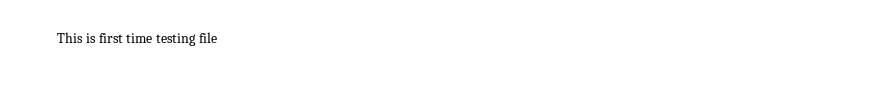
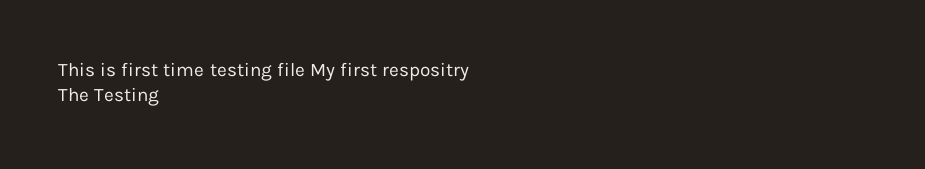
- This is first time testing file
+ This is first time testing file My first respositry
+ The Testing

